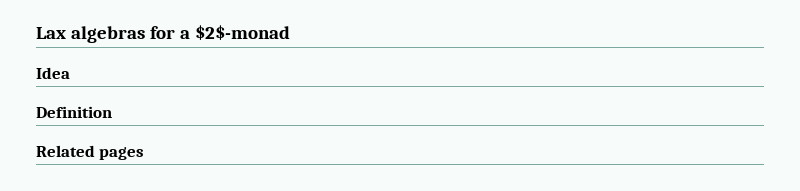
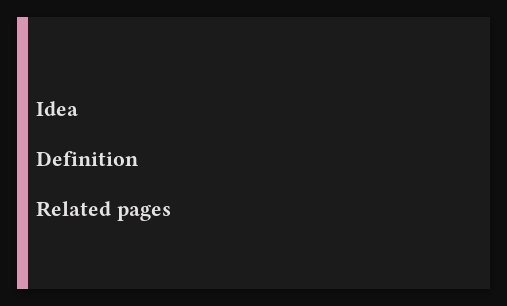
- Lax algebras for a $2$-monad

